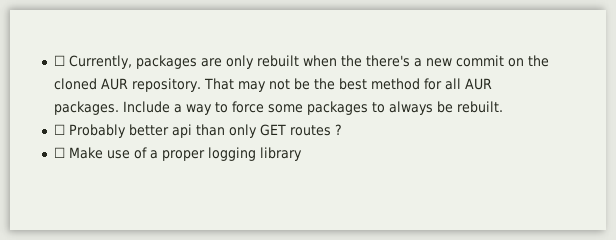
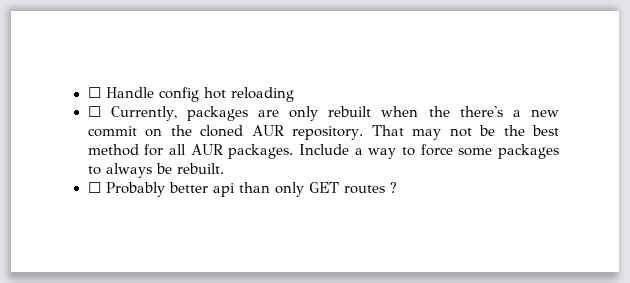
+ ☐ Handle config hot reloading
- ☐ Make use of a proper logging library

